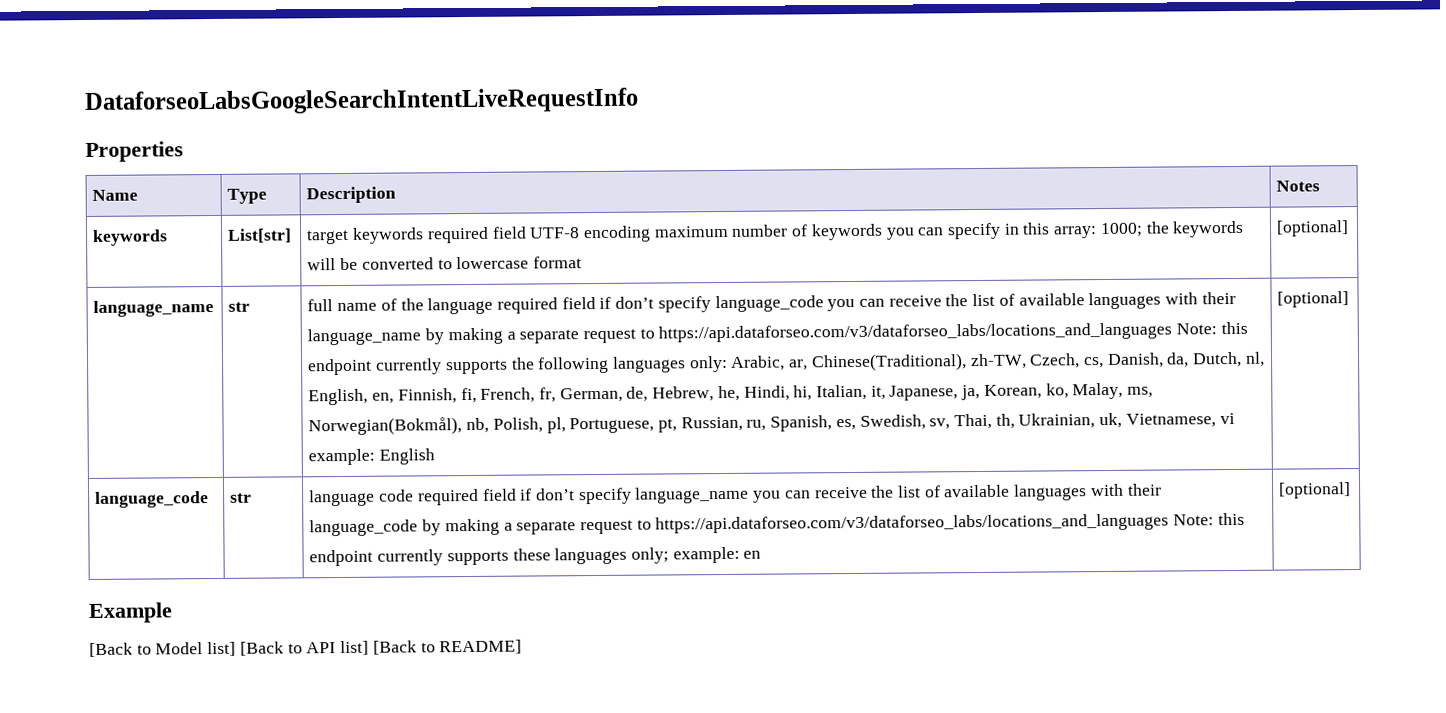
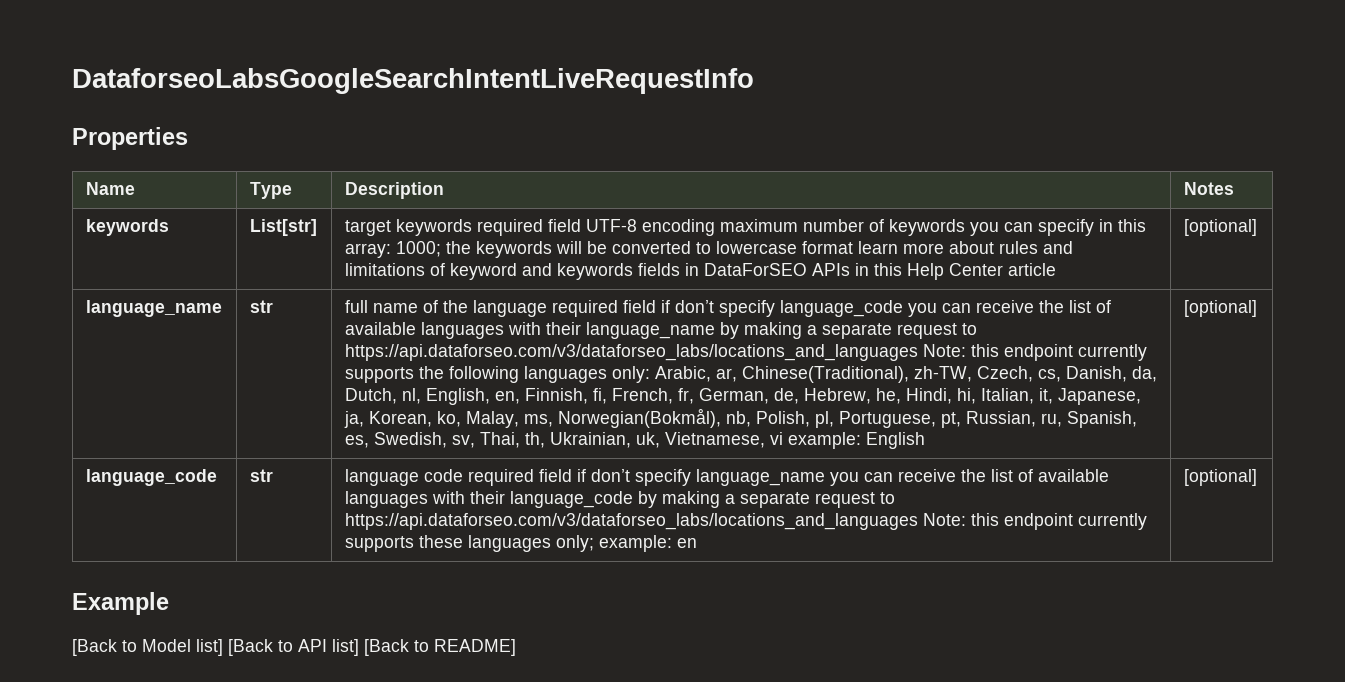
- target keywords required field UTF-8 encoding maximum number of keywords you can specify in this array: 1000; the keywords will be converted to lowercase format
+ target keywords required field UTF-8 encoding maximum number of keywords you can specify in this array: 1000; the keywords will be converted to lowercase format learn more about rules and limitations of keyword and keywords fields in DataForSEO APIs in this Help Center article

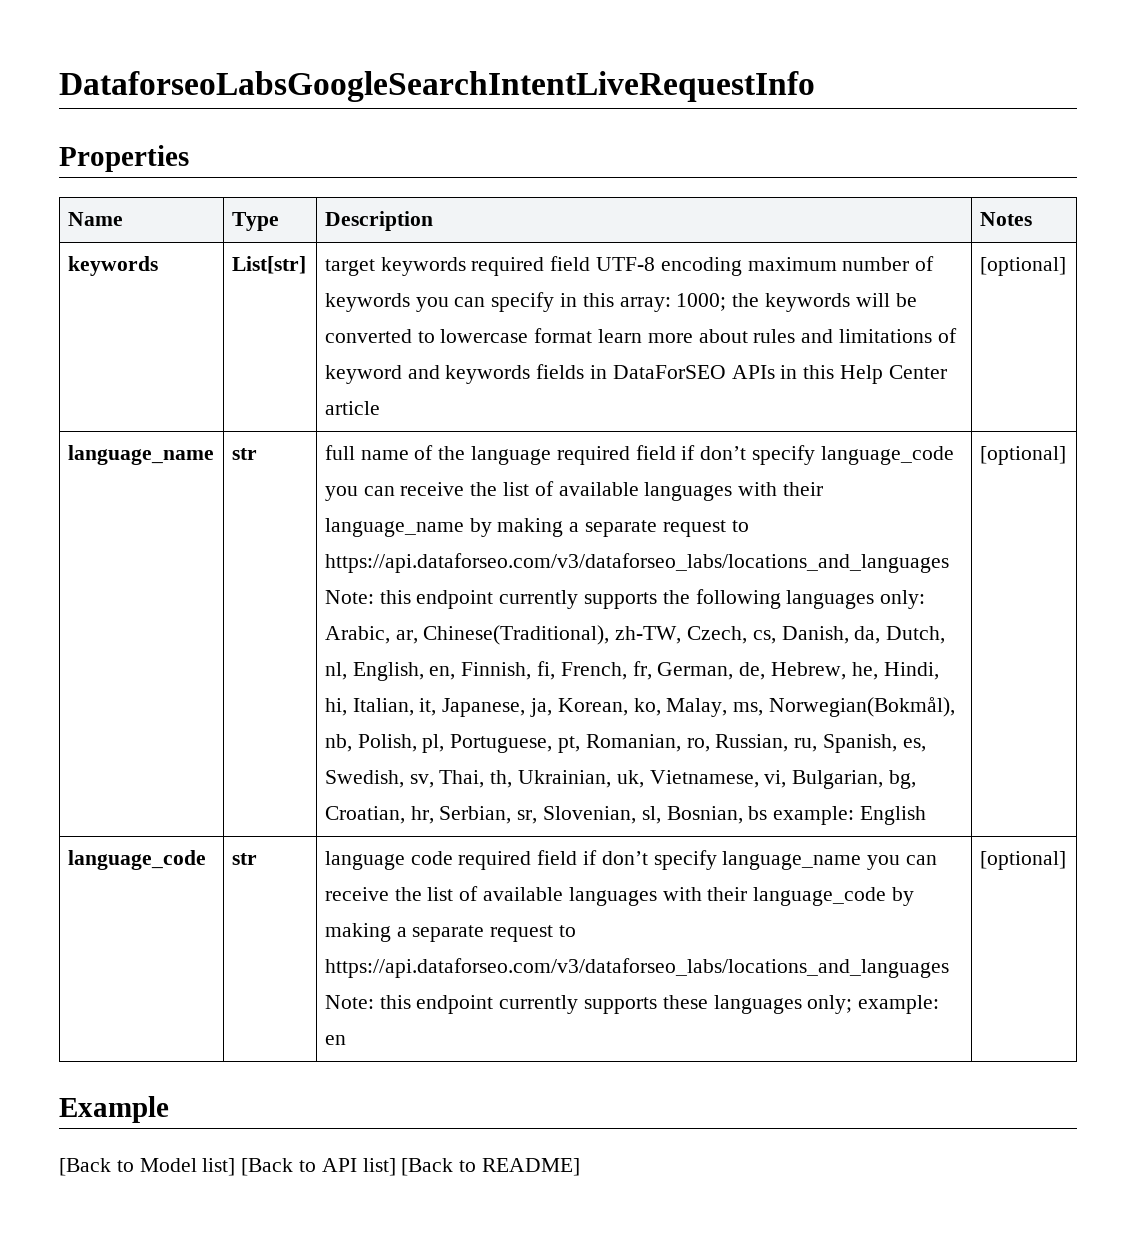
- Arabic, ar, Chinese(Traditional), zh-TW, Czech, cs, Danish, da, Dutch, nl, English, en, Finnish, fi, French, fr, German, de, Hebrew, he, Hindi, hi, Italian, it, Japanese, ja, Korean, ko, Malay, ms, Norwegian(Bokmål), nb, Polish, pl, Portuguese, pt, Russian, ru, Spanish, es, Swedish, sv, Thai, th, Ukrainian, uk, Vietnamese, vi example:
+ Arabic, ar, Chinese(Traditional), zh-TW, Czech, cs, Danish, da, Dutch, nl, English, en, Finnish, fi, French, fr, German, de, Hebrew, he, Hindi, hi, Italian, it, Japanese, ja, Korean, ko, Malay, ms, Norwegian(Bokmål), nb, Polish, pl, Portuguese, pt, Romanian, ro, Russian, ru, Spanish, es, Swedish, sv, Thai, th, Ukrainian, uk, Vietnamese, vi, Bulgarian, bg, Croatian, hr, Serbian, sr, Slovenian, sl, Bosnian, bs example:

